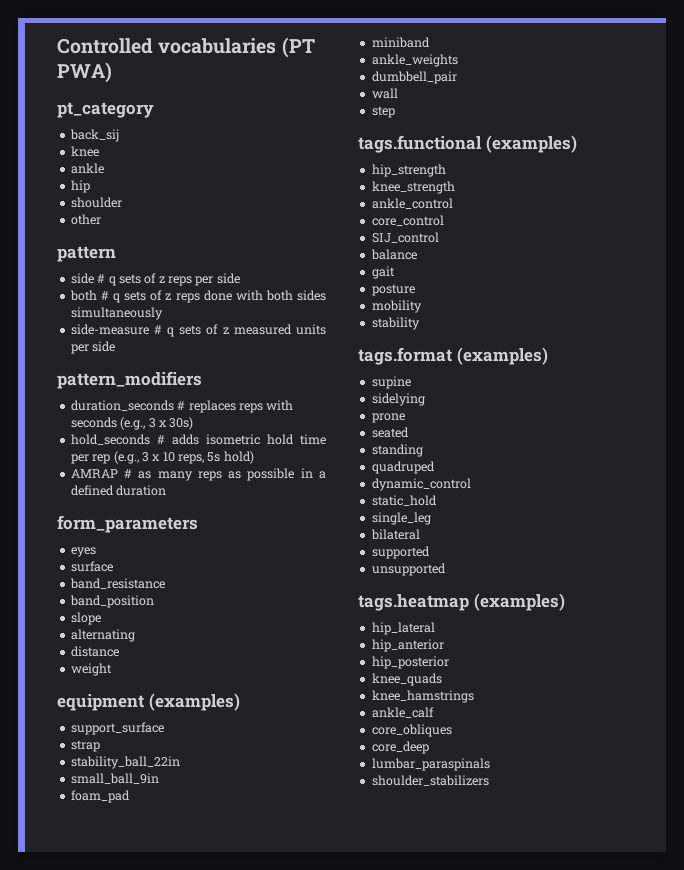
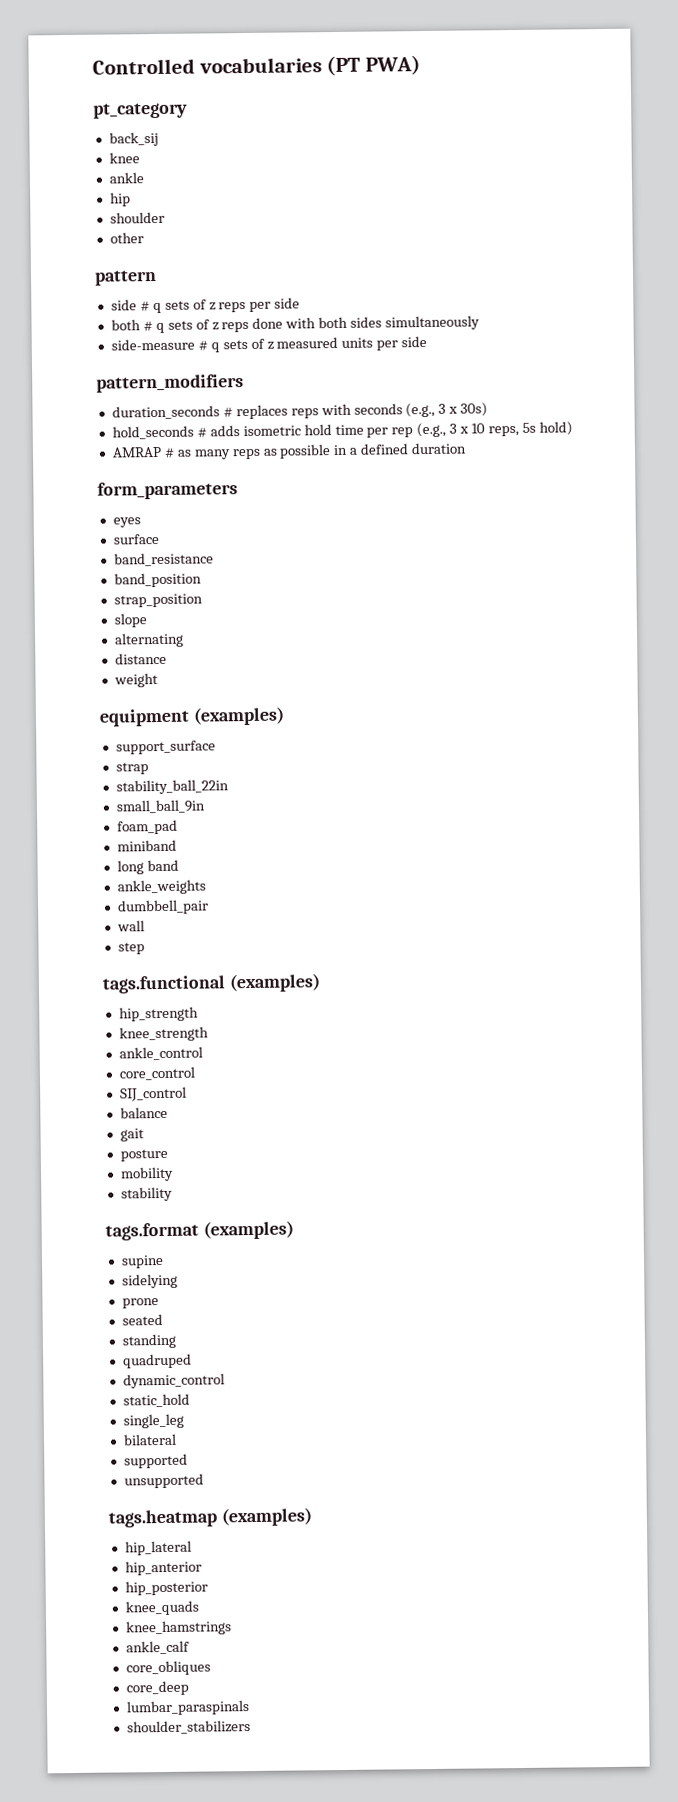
+ strap_position
+ long band

